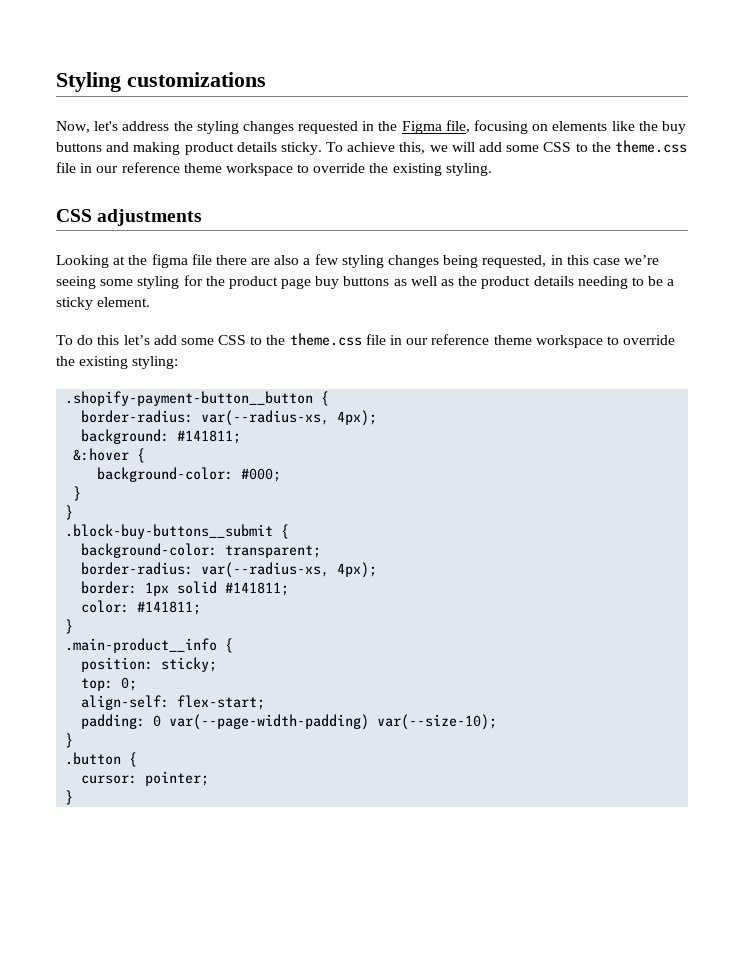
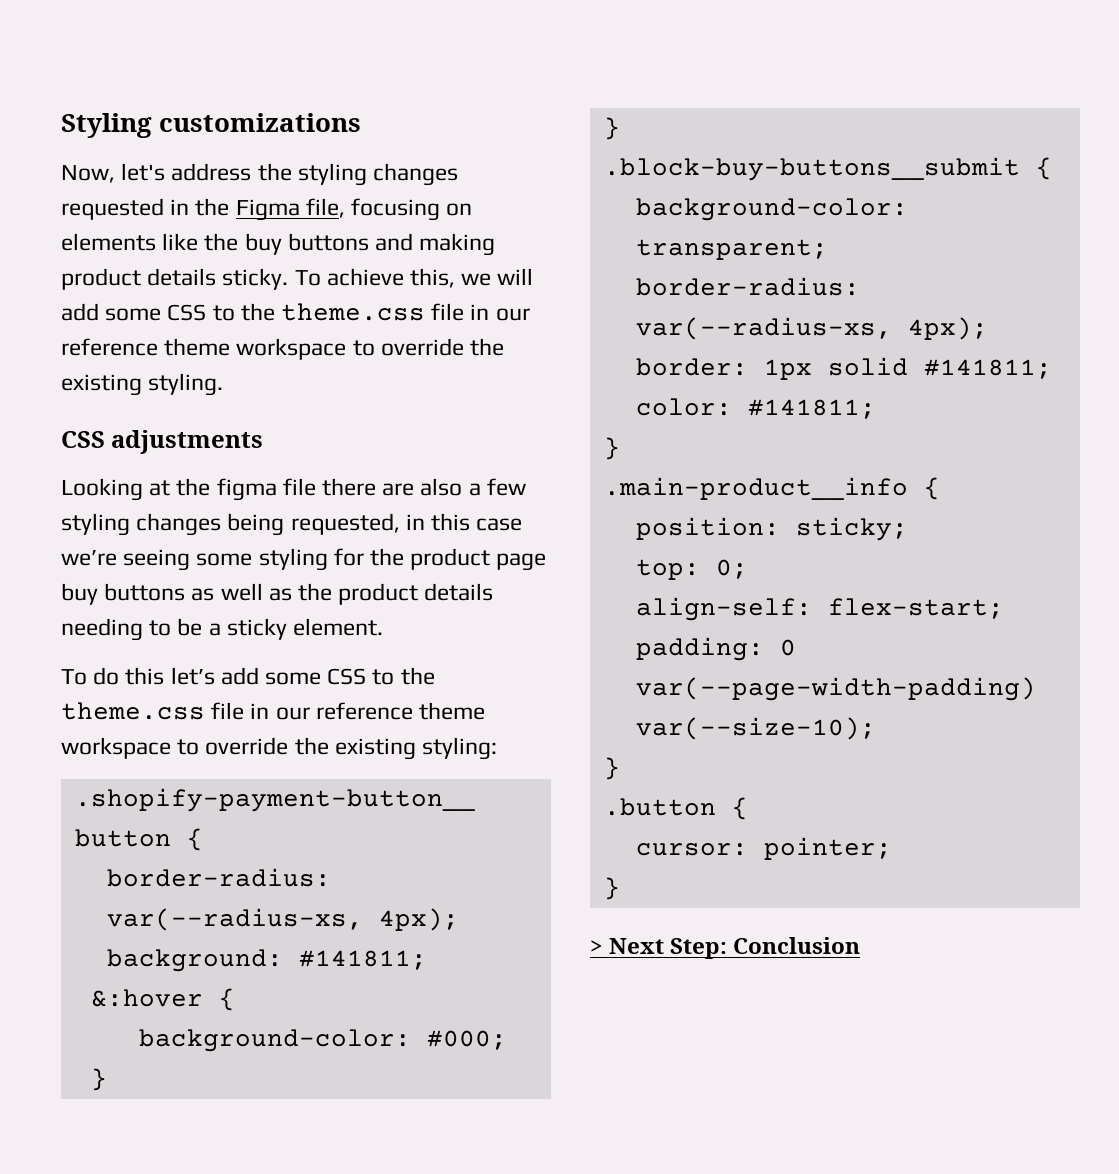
+ > Next Step: Conclusion

